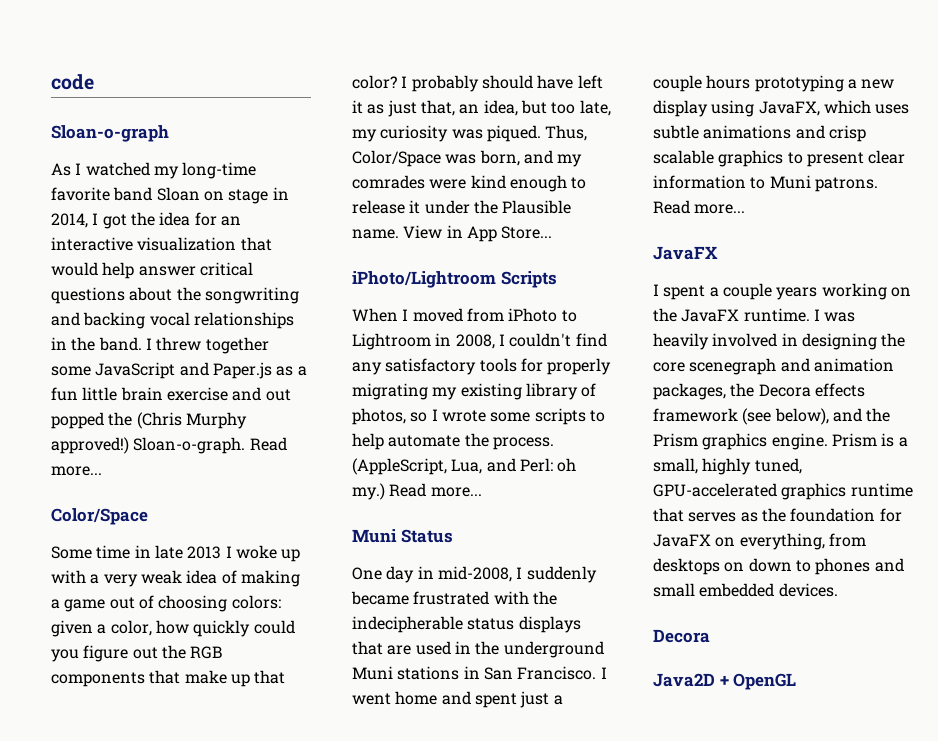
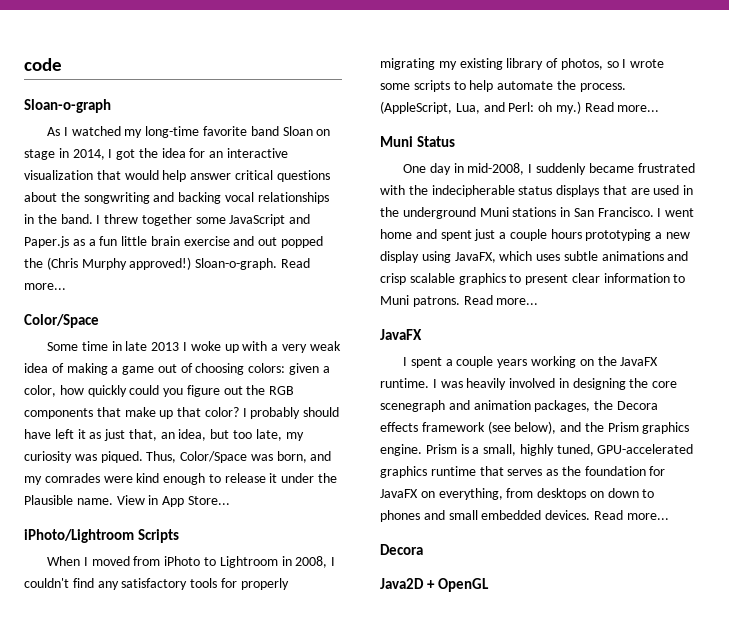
- Prism is a small, highly tuned, GPU-accelerated graphics runtime that serves as the foundation for JavaFX on everything, from desktops on down to phones and small embedded devices.
+ Prism is a small, highly tuned, GPU-accelerated graphics runtime that serves as the foundation for JavaFX on everything, from desktops on down to phones and small embedded devices. Read more...

